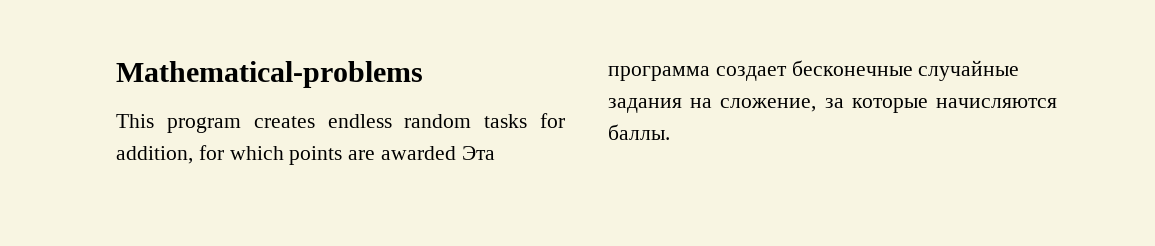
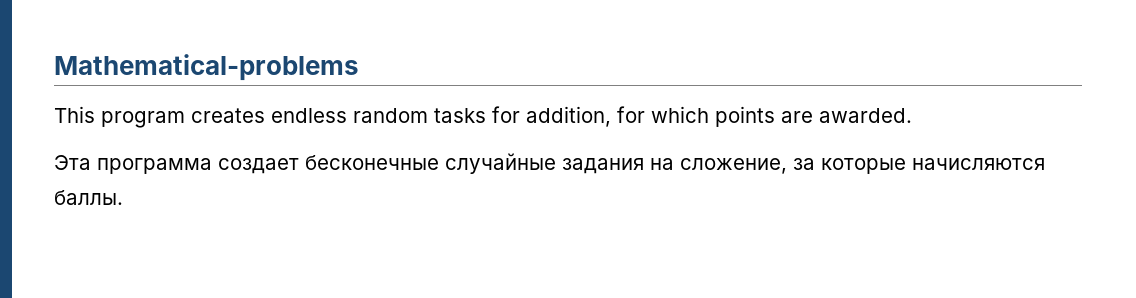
- This program creates endless random tasks for addition, for which points are awarded Эта программа создает бесконечные случайные задания на сложение, за которые начисляются баллы.
+ This program creates endless random tasks for addition, for which points are awarded.
+ Эта программа создает бесконечные случайные задания на сложение, за которые начисляются баллы.

